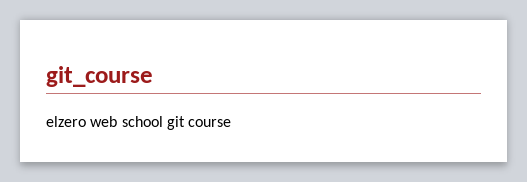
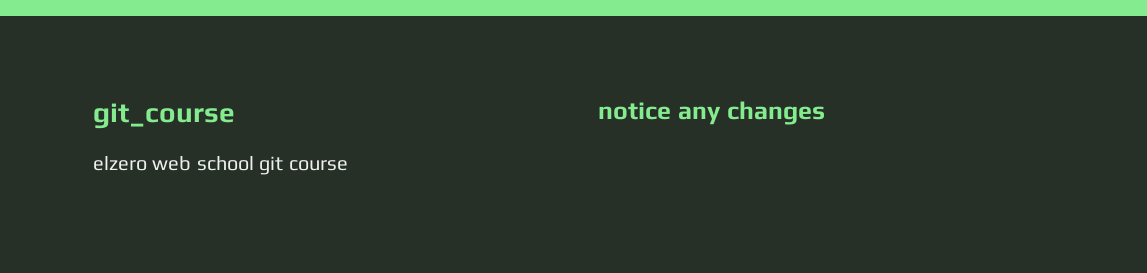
+ notice any changes

